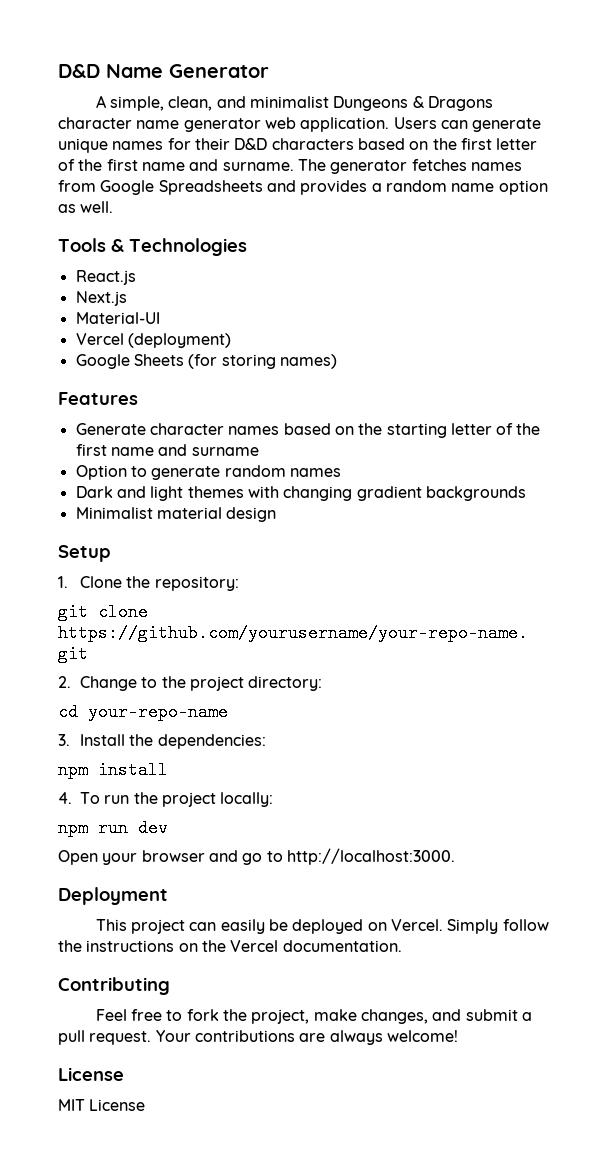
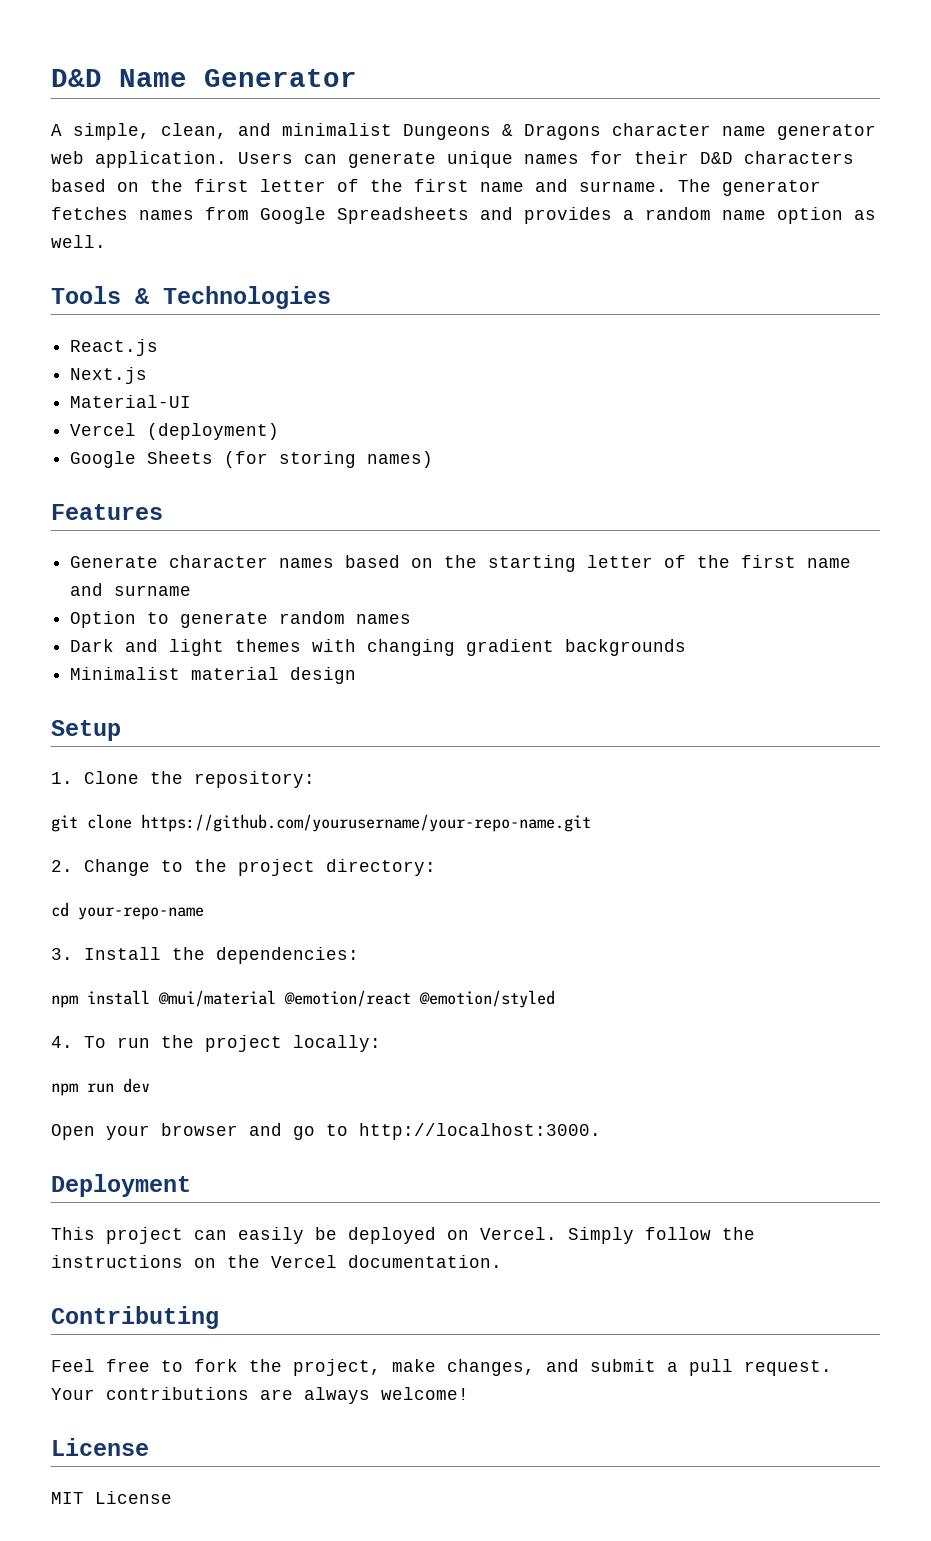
- npm install
+ npm install @mui/material @emotion/react @emotion/styled

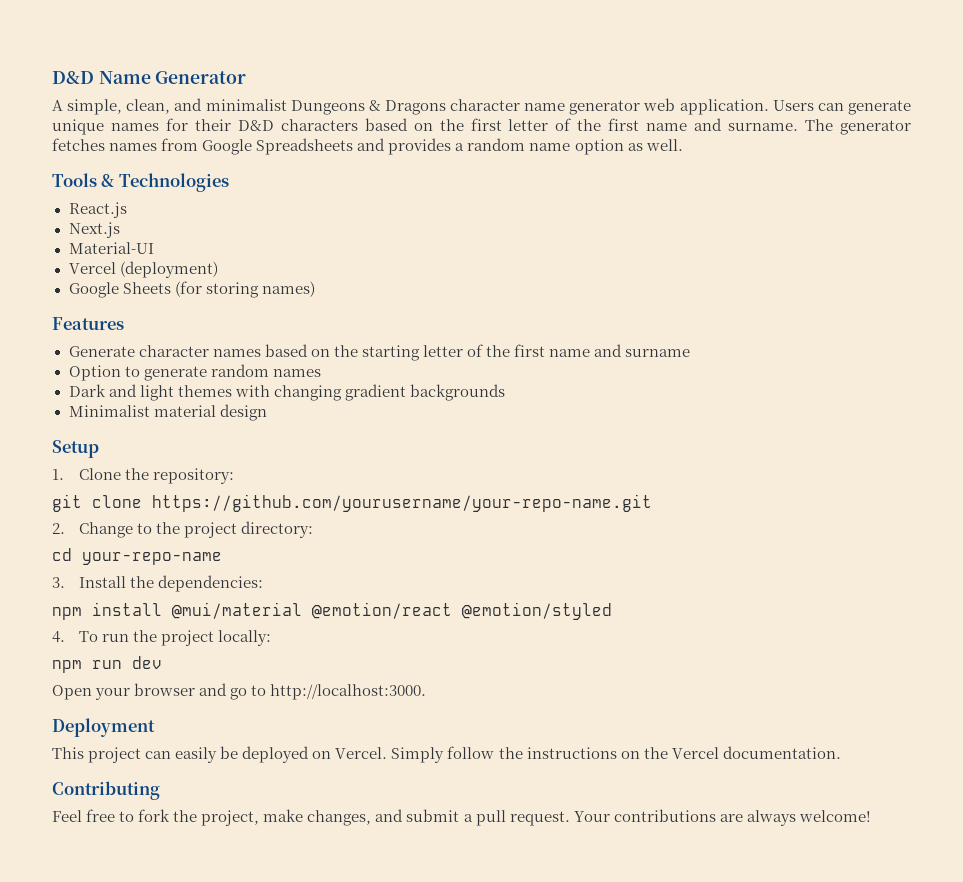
  Your contributions are always welcome!
- License
- MIT License

